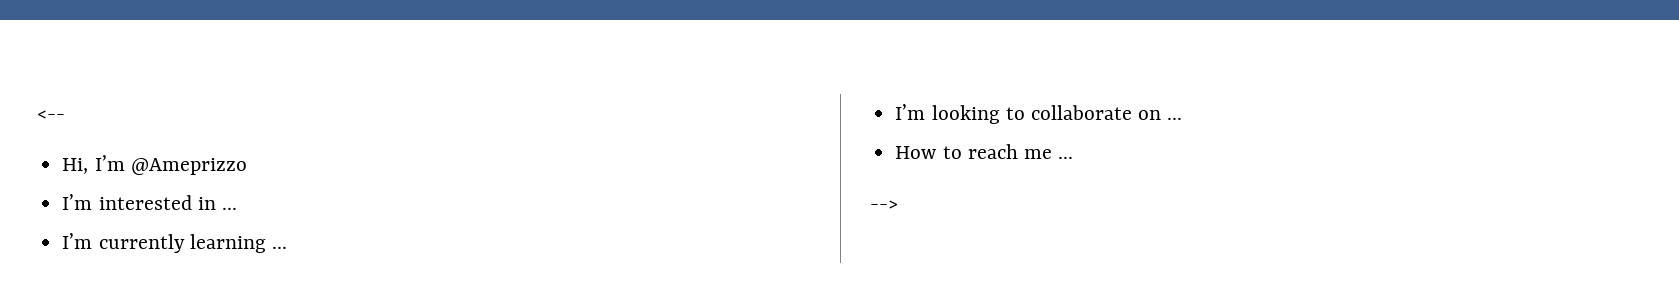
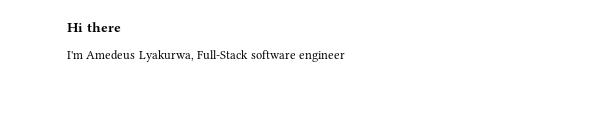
- <--
- Hi, I’m @Ameprizzo
- I’m interested in ...
- I’m currently learning ...
- I’m looking to collaborate on ...
- How to reach me ...
- -->
+ Hi there
+ I'm Amedeus Lyakurwa, Full-Stack software engineer

